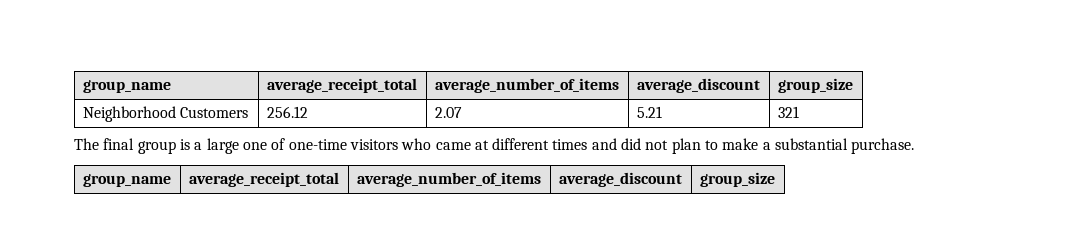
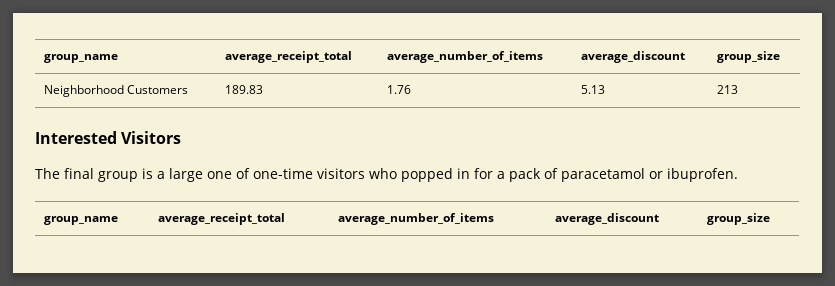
- Neighborhood Customers | 256.12 | 2.07 | 5.21 | 321
+ Neighborhood Customers | 189.83 | 1.76 | 5.13 | 213
+ Interested Visitors
- The final group is a large one of one-time visitors who came at different times and did not plan to make a substantial purchase.
+ The final group is a large one of one-time visitors who popped in for a pack of paracetamol or ibuprofen.

